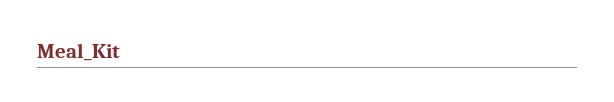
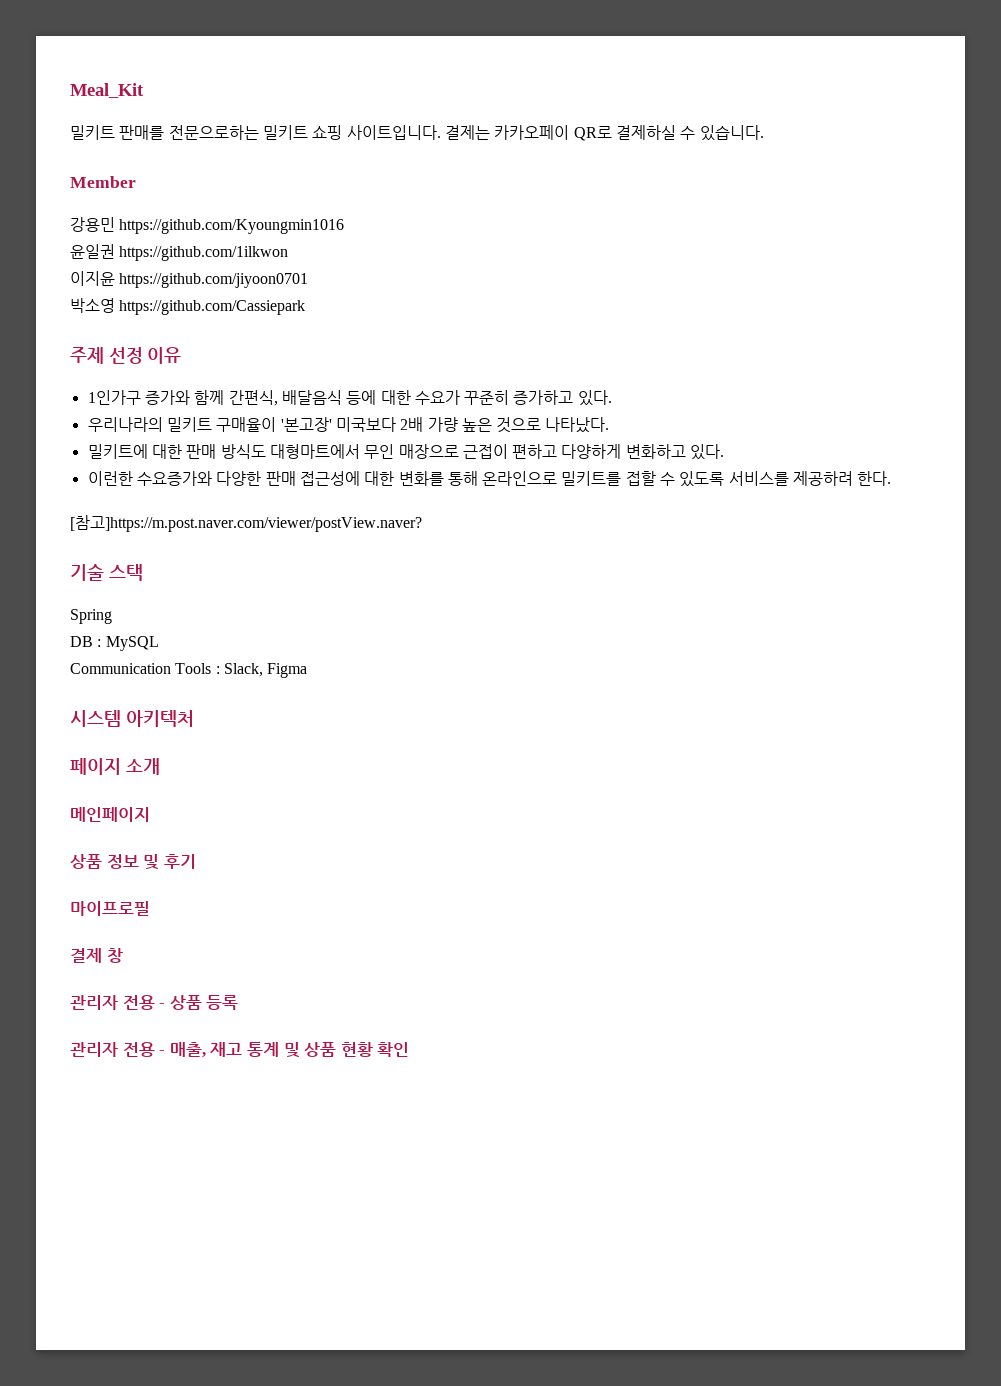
+ 밀키트 판매를 전문으로하는 밀키트 쇼핑 사이트입니다. 결제는 카카오페이 QR로 결제하실 수 있습니다.
+ Member
+ 강용민 https://github.com/Kyoungmin1016
+ 윤일권 https://github.com/1ilkwon
+ 이지윤 https://github.com/jiyoon0701
+ 박소영 https://github.com/Cassiepark
+ 주제 선정 이유
+ 1인가구 증가와 함께 간편식, 배달음식 등에 대한 수요가 꾸준히 증가하고 있다.
+ 우리나라의 밀키트 구매율이 '본고장' 미국보다 2배 가량 높은 것으로 나타났다.
+ 밀키트에 대한 판매 방식도 대형마트에서 무인 매장으로 근접이 편하고 다양하게 변화하고 있다.
+ 이런한 수요증가와 다양한 판매 접근성에 대한 변화를 통해 온라인으로 밀키트를 접할 수 있도록 서비스를 제공하려 한다.
+ [참고]https://m.post.naver.com/viewer/postView.naver?
+ 기술 스택
+ Spring
+ DB : MySQL
+ Communication Tools : Slack, Figma
+ 시스템 아키텍처
+ 페이지 소개
+ 메인페이지
+ 상품 정보 및 후기
+ 마이프로필
+ 결제 창
+ 관리자 전용 - 상품 등록
+ 관리자 전용 - 매출, 재고 통계 및 상품 현황 확인

